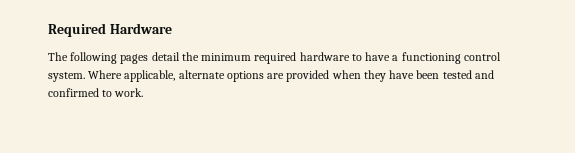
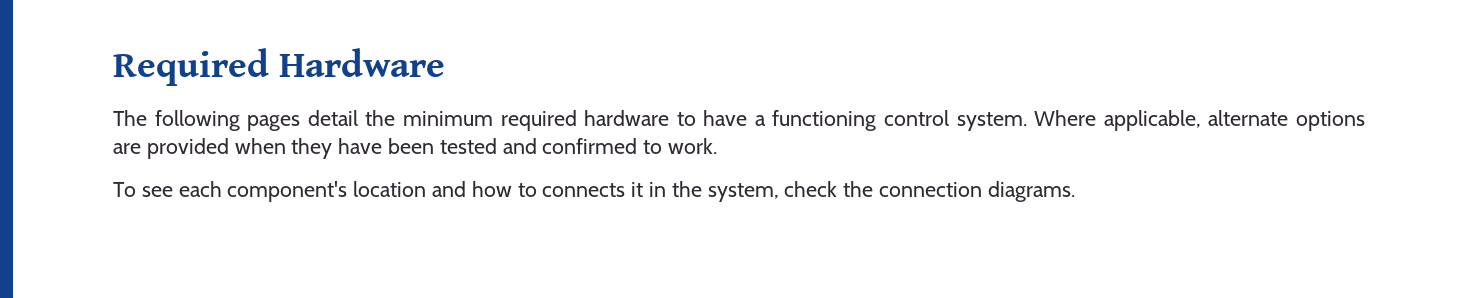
+ To see each component's location and how to connects it in the system, check the connection diagrams.

